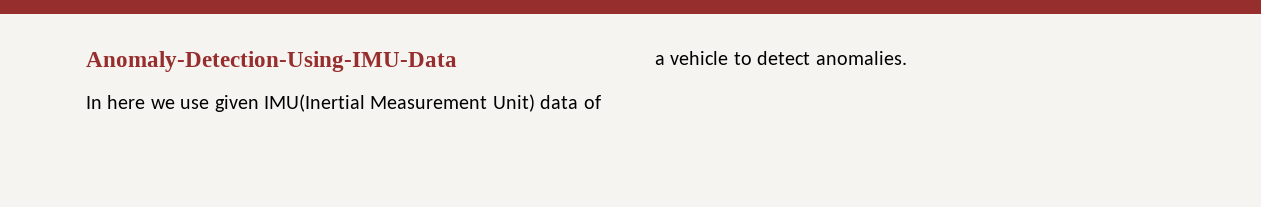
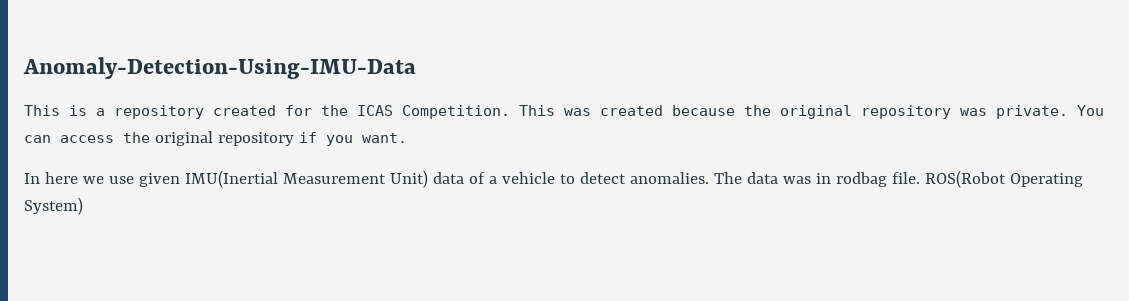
+ This is a repository created for the ICAS Competition. This was created because the original repository was private. You can access the original repository if you want.
+ The data was in rodbag file. ROS(Robot Operating System)

